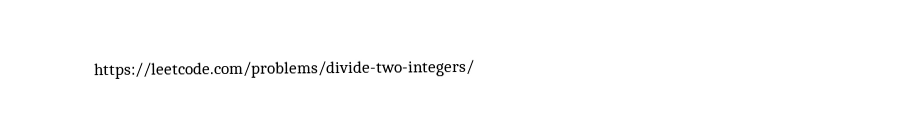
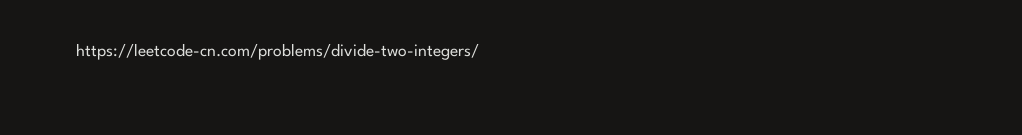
- https://leetcode.com/problems/divide-two-integers/
+ https://leetcode-cn.com/problems/divide-two-integers/

